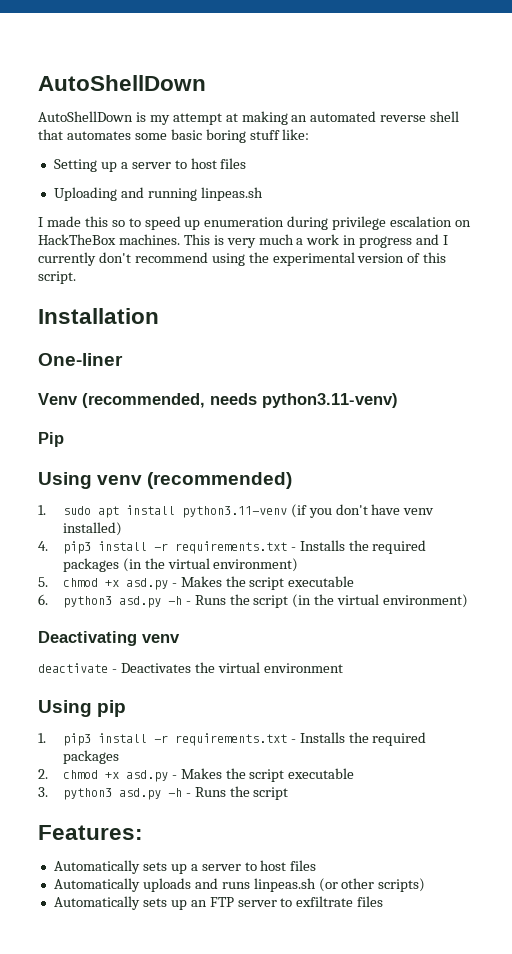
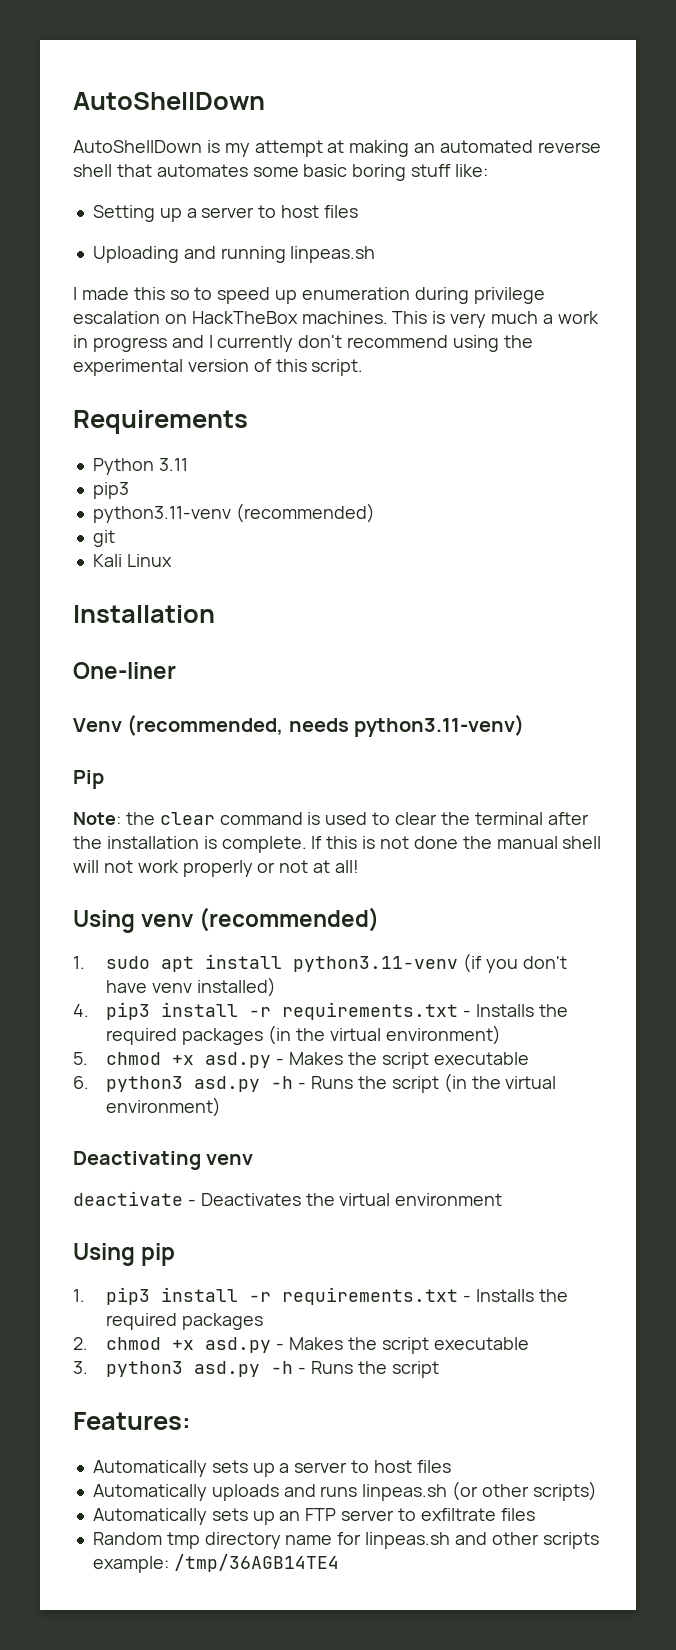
+ Requirements
+ Python 3.11
+ pip3
+ python3.11-venv (recommended)
+ git
+ Kali Linux
+ Note: the clear command is used to clear the terminal after the installation is complete. If this is not done the manual shell will not work properly or not at all!
+ Random tmp directory name for linpeas.sh and other scripts example: /tmp/36AGB14TE4

